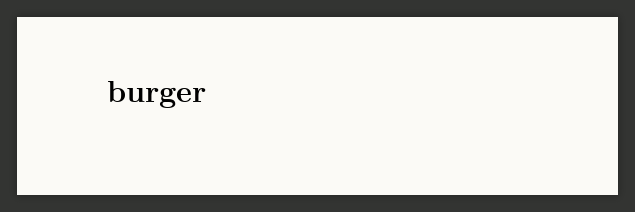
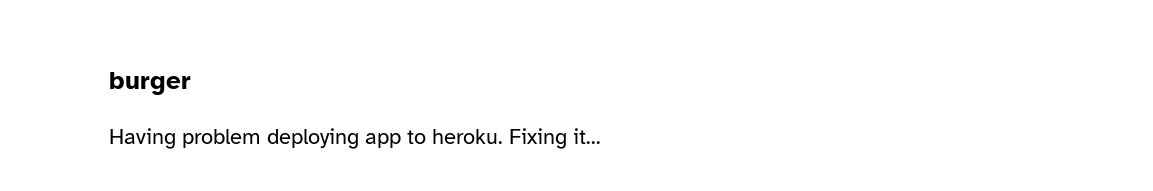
+ Having problem deploying app to heroku. Fixing it...

